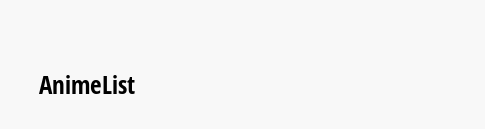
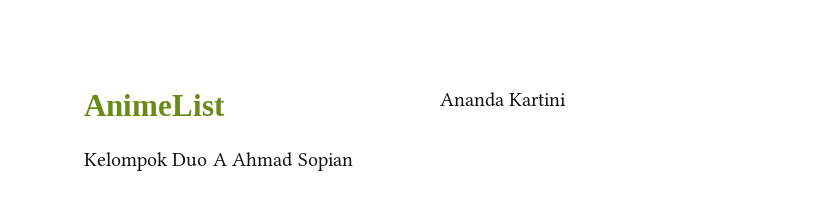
+ Kelompok Duo A Ahmad Sopian Ananda Kartini

